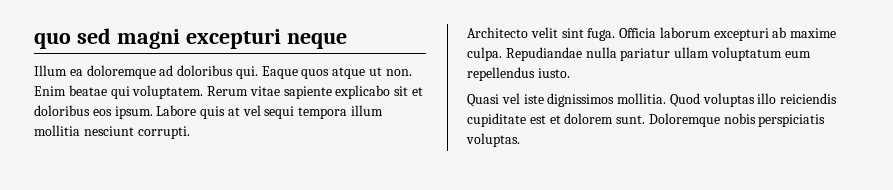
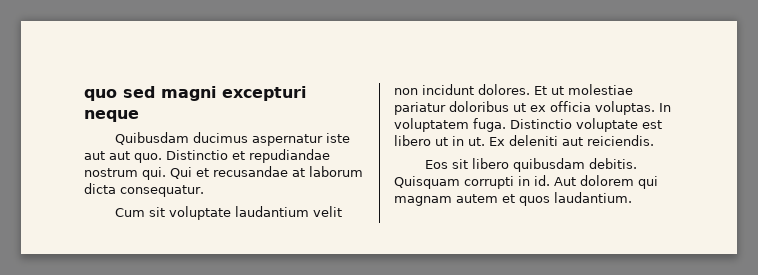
- Illum ea doloremque ad doloribus qui. Eaque quos atque ut non. Enim beatae qui voluptatem. Rerum vitae sapiente explicabo sit et doloribus eos ipsum. Labore quis at vel sequi tempora illum mollitia nesciunt corrupti.
- Architecto velit sint fuga. Officia laborum excepturi ab maxime culpa. Repudiandae nulla pariatur ullam voluptatum eum repellendus iusto.
- Quasi vel iste dignissimos mollitia. Quod voluptas illo reiciendis cupiditate est et dolorem sunt. Doloremque nobis perspiciatis voluptas.
+ Quibusdam ducimus aspernatur iste aut aut quo. Distinctio et repudiandae nostrum qui. Qui et recusandae at laborum dicta consequatur.
+ Cum sit voluptate laudantium velit non incidunt dolores. Et ut molestiae pariatur doloribus ut ex officia voluptas. In voluptatem fuga. Distinctio voluptate est libero ut in ut. Ex deleniti aut reiciendis.
+ Eos sit libero quibusdam debitis. Quisquam corrupti in id. Aut dolorem qui magnam autem et quos laudantium.

